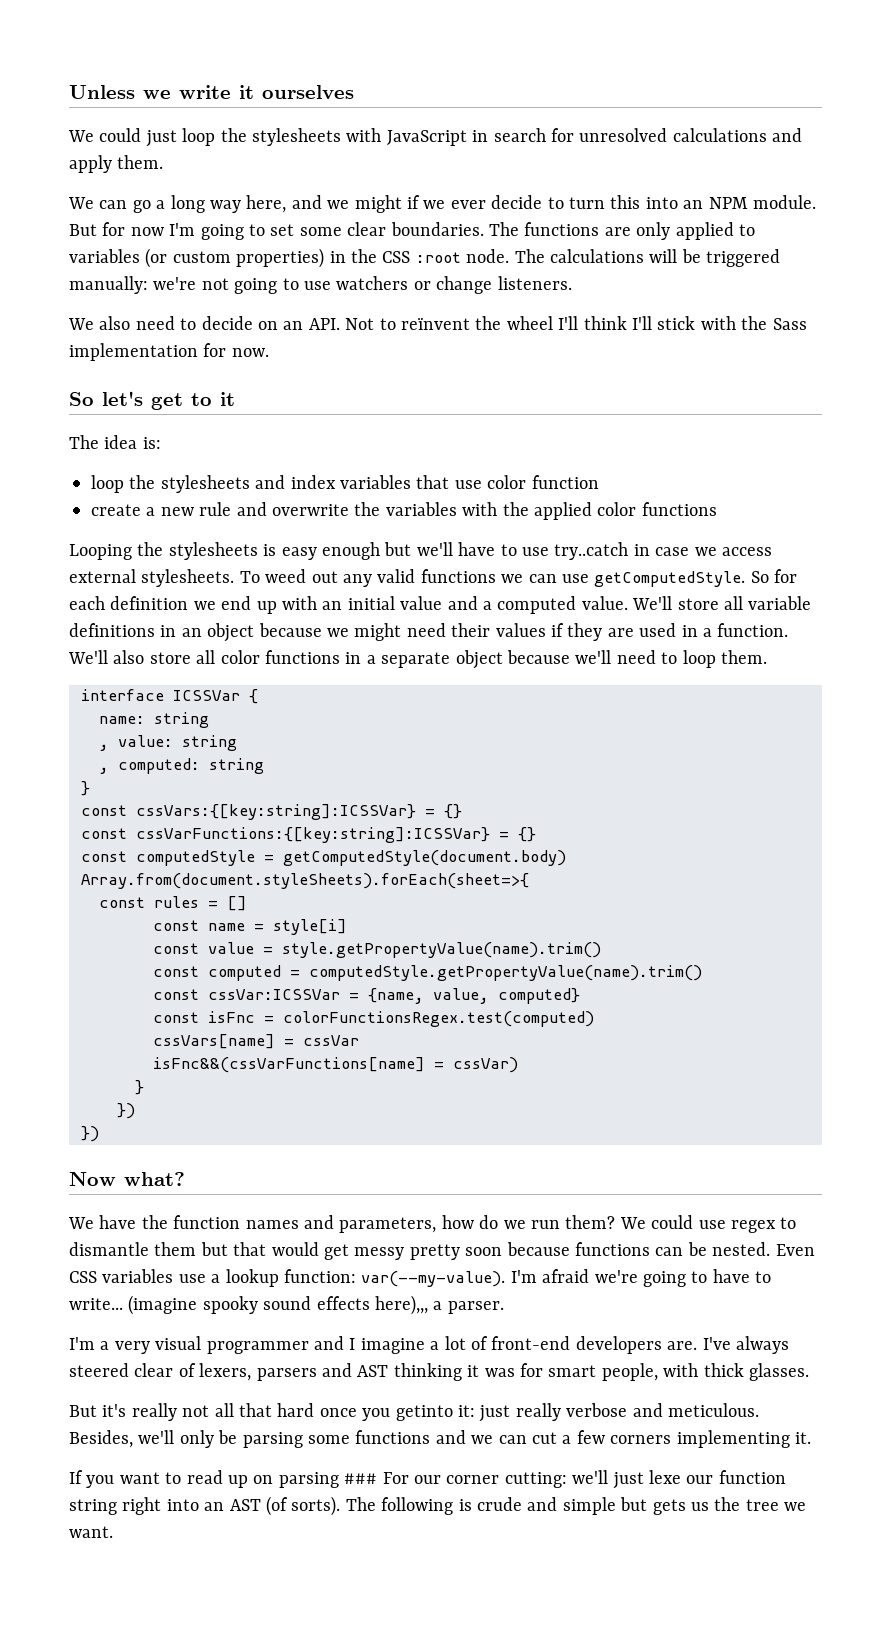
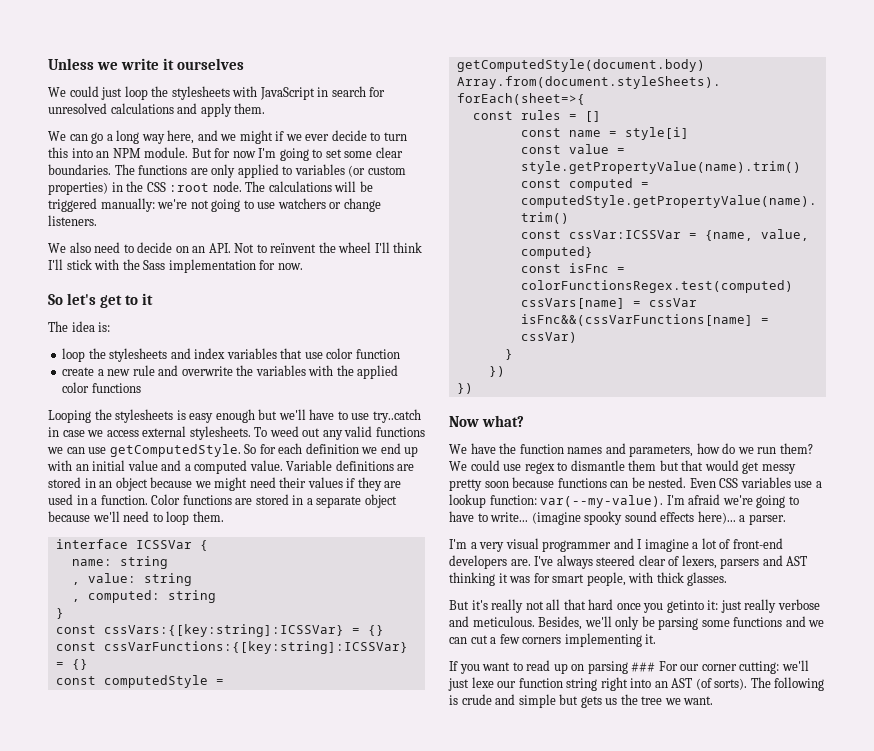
- We'll store all variable definitions in an object because we might need their values if they are used in a function.
+ Variable definitions are stored in an object because we might need their values if they are used in a function.
- We'll also store all color functions in a separate object because we'll need to loop them.
+ Color functions are stored in a separate object because we'll need to loop them.
- (imagine spooky sound effects here),,, a parser.
+ (imagine spooky sound effects here)... a parser.

